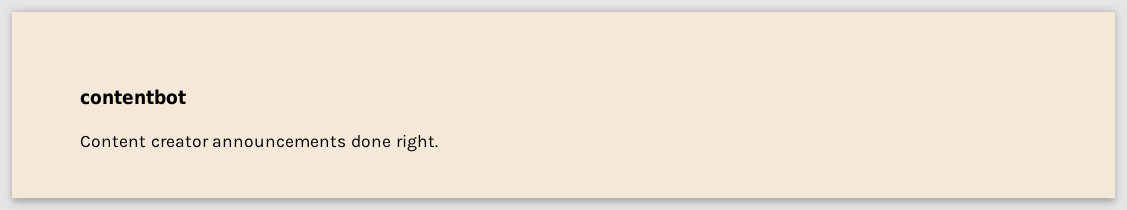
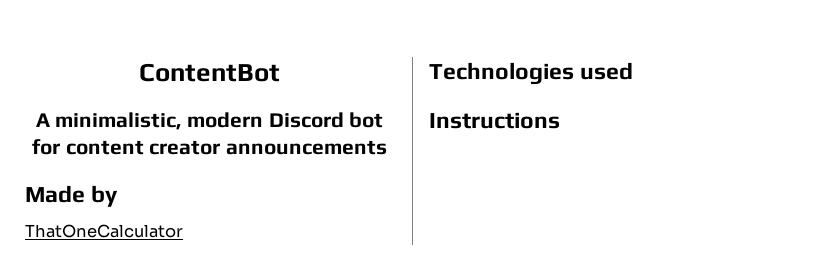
- contentbot
- Content creator announcements done right.
+ ContentBot
+ A minimalistic, modern Discord bot for content creator announcements
+ Made by
+ ThatOneCalculator
+ Technologies used
+ Instructions

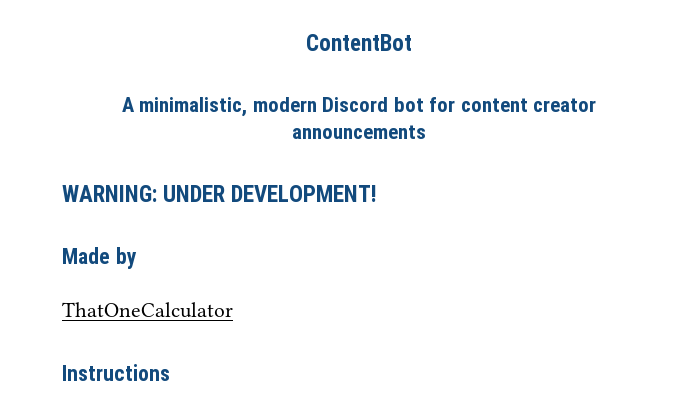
+ WARNING: UNDER DEVELOPMENT!
- Technologies used

